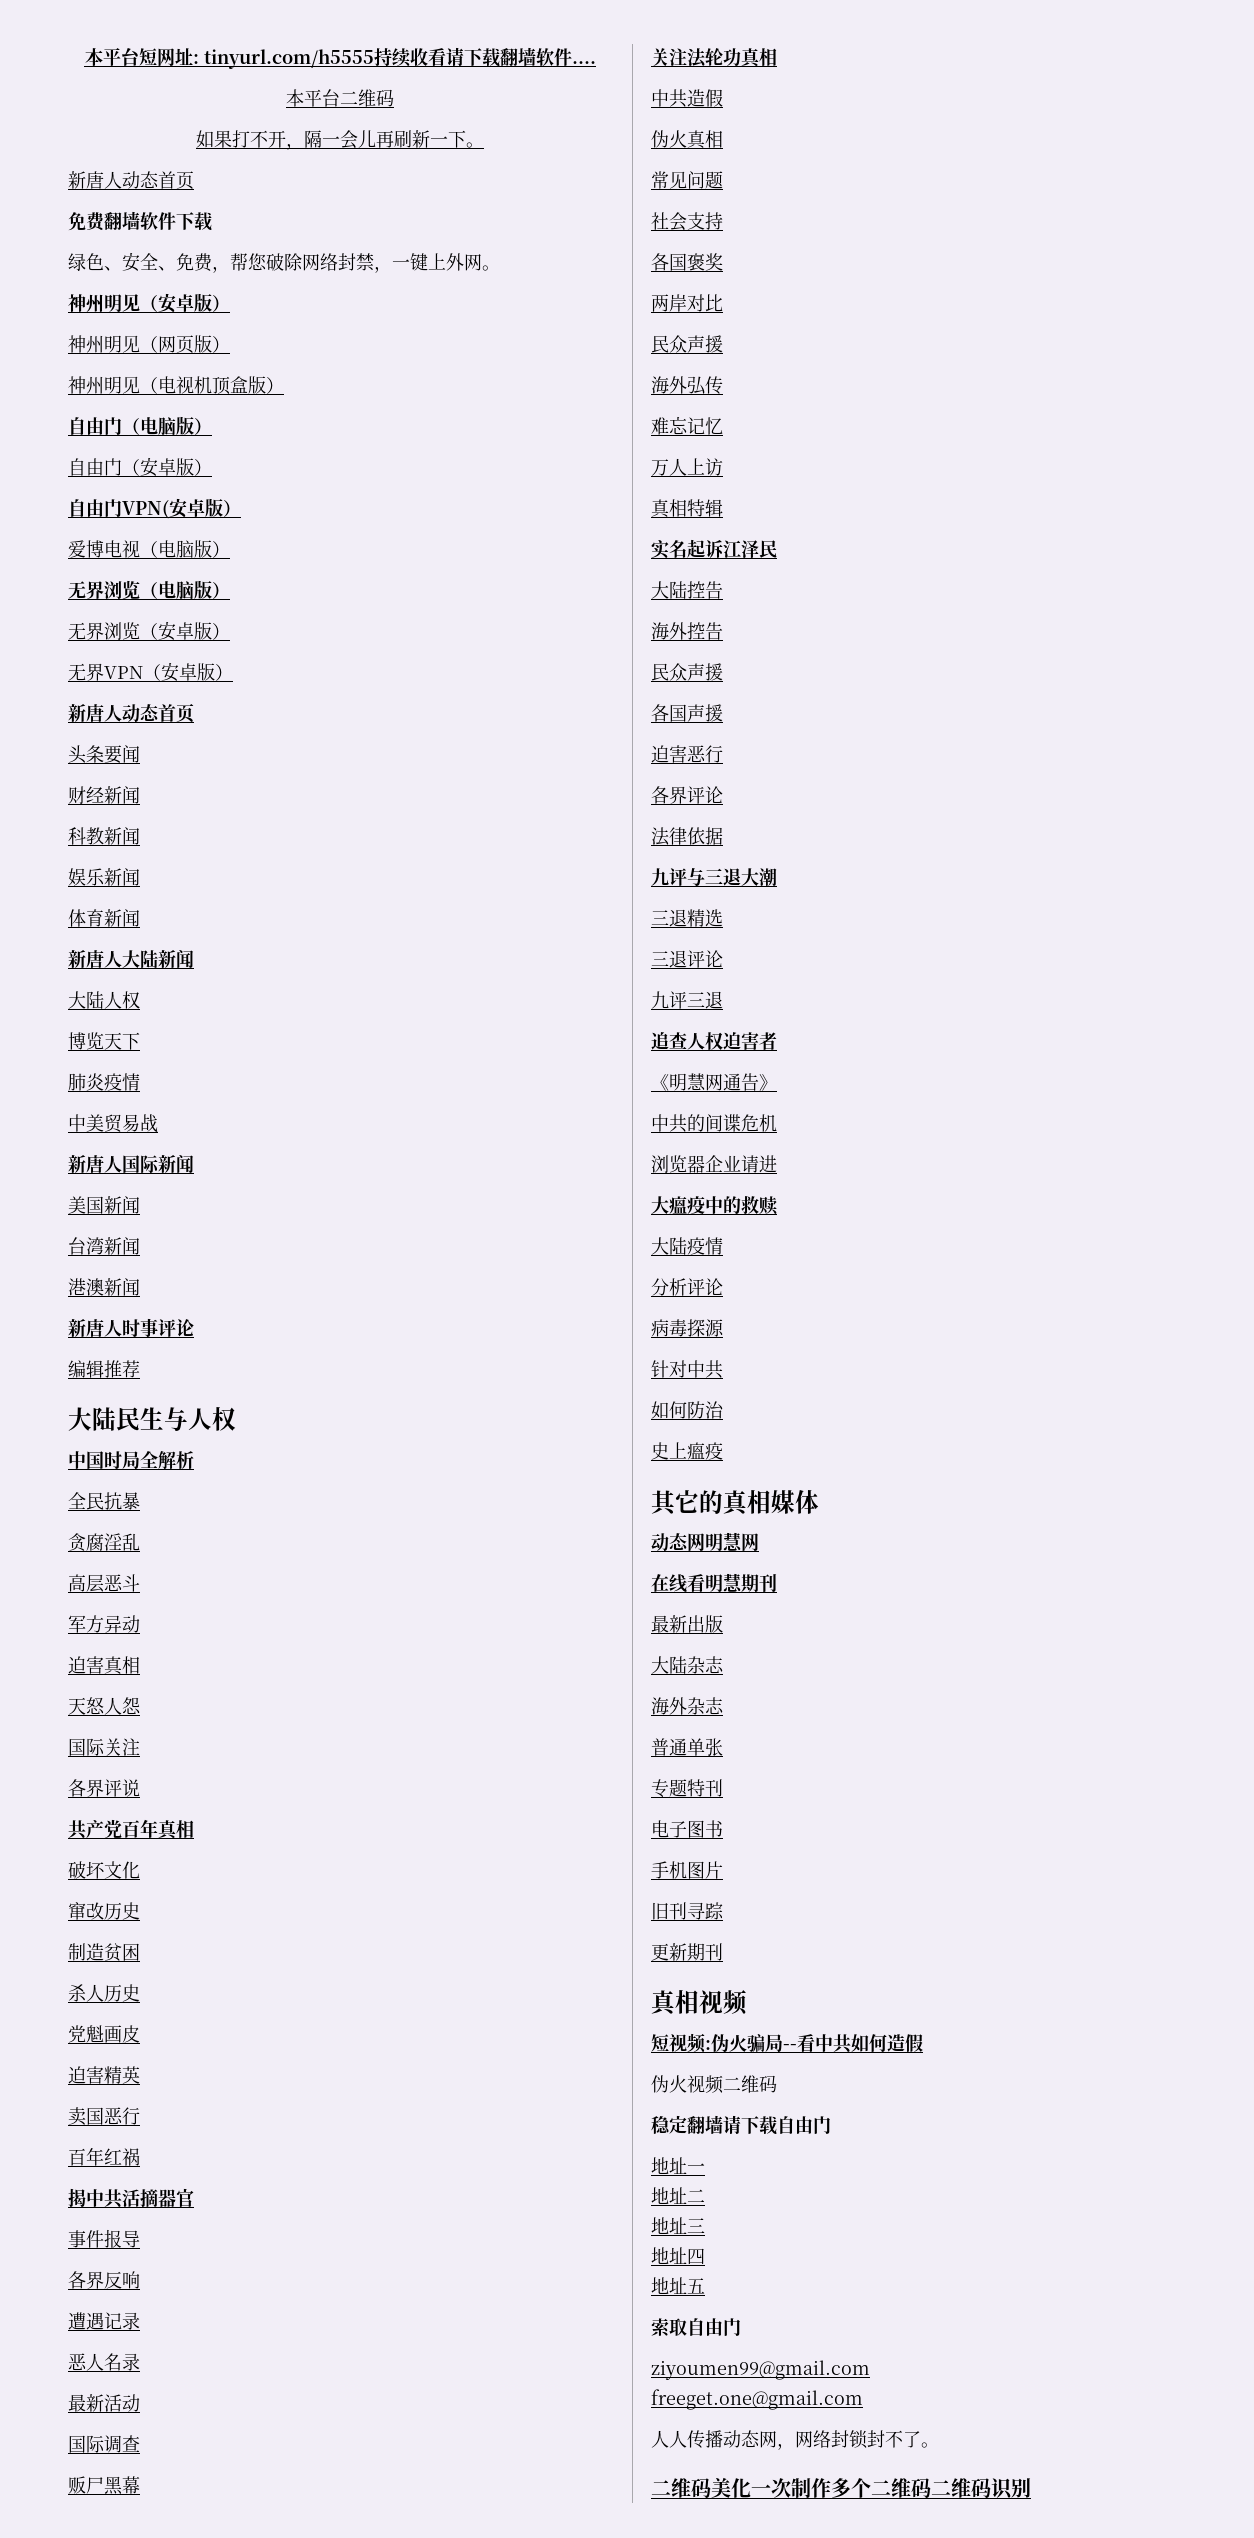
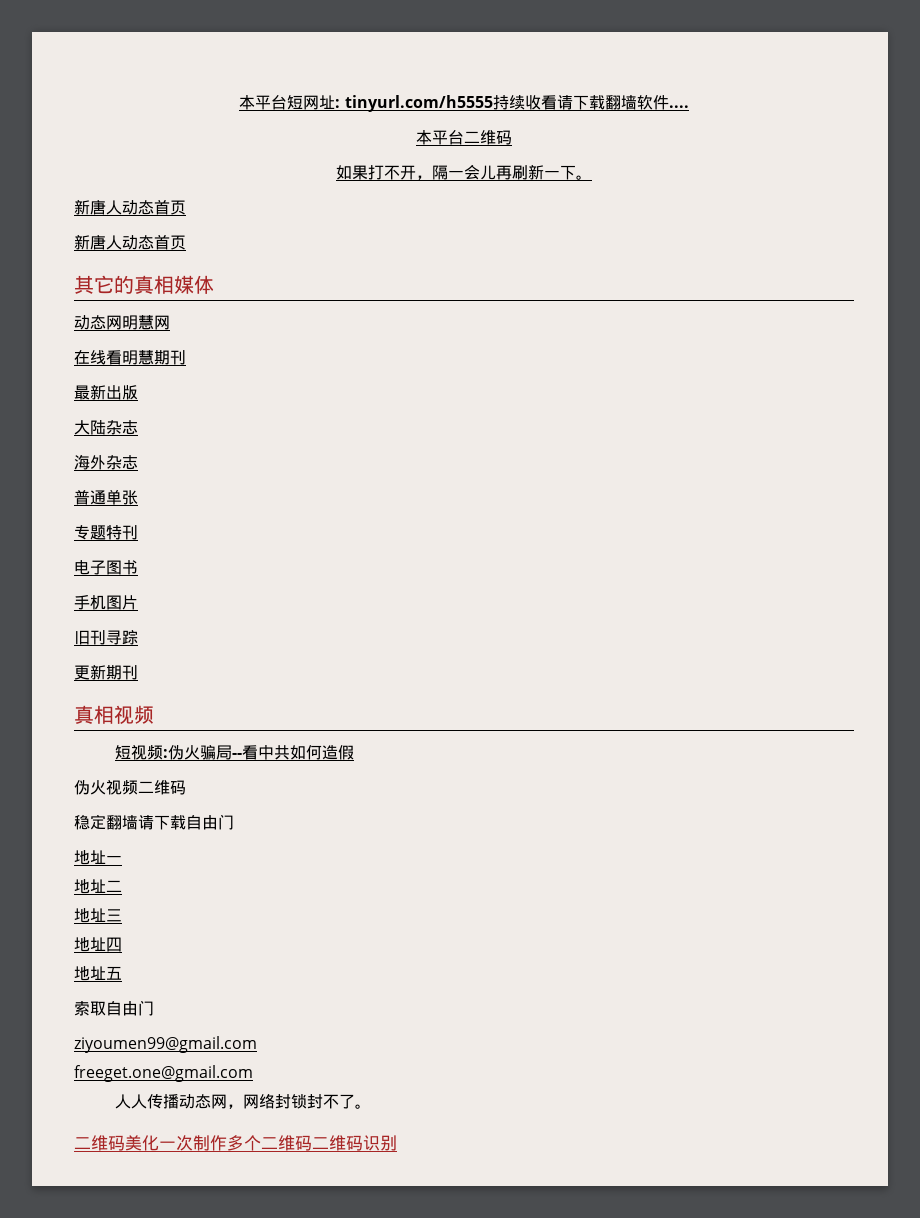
  如果打不开，隔一会儿再刷新一下。
  新唐人动态首页
- 免费翻墙软件下载
- 绿色、安全、免费，帮您破除网络封禁，一键上外网。
- 神州明见（安卓版）
- 神州明见（网页版）
- 神州明见（电视机顶盒版）
- 自由门（电脑版）
- 自由门（安卓版）
- 自由门VPN(安卓版）
- 爱博电视（电脑版）
- 无界浏览（电脑版）
- 无界浏览（安卓版）
- 无界VPN（安卓版）
  新唐人动态首页
- 头条要闻
- 财经新闻
- 科教新闻
- 娱乐新闻
- 体育新闻
- 新唐人大陆新闻
- 大陆人权
- 博览天下
- 肺炎疫情
- 中美贸易战
- 新唐人国际新闻
- 美国新闻
- 台湾新闻
- 港澳新闻
- 新唐人时事评论
- 编辑推荐
- 大陆民生与人权
- 中国时局全解析
- 全民抗暴
- 贪腐淫乱
- 高层恶斗
- 军方异动
- 迫害真相
- 天怒人怨
- 国际关注
- 各界评说
- 共产党百年真相
- 破坏文化
- 窜改历史
- 制造贫困
- 杀人历史
- 党魁画皮
- 迫害精英
- 卖国恶行
- 百年红祸
- 揭中共活摘器官
- 事件报导
- 各界反响
- 遭遇记录
- 恶人名录
- 最新活动
- 国际调查
- 贩尸黑幕
- 关注法轮功真相
- 中共造假
- 伪火真相
- 常见问题
- 社会支持
- 各国褒奖
- 两岸对比
- 民众声援
- 海外弘传
- 难忘记忆
- 万人上访
- 真相特辑
- 实名起诉江泽民
- 大陆控告
- 海外控告
- 民众声援
- 各国声援
- 迫害恶行
- 各界评论
- 法律依据
- 九评与三退大潮
- 三退精选
- 三退评论
- 九评三退
- 追查人权迫害者
- 《明慧网通告》
- 中共的间谍危机
- 浏览器企业请进
- 大瘟疫中的救赎
- 大陆疫情
- 分析评论
- 病毒探源
- 针对中共
- 如何防治
- 史上瘟疫

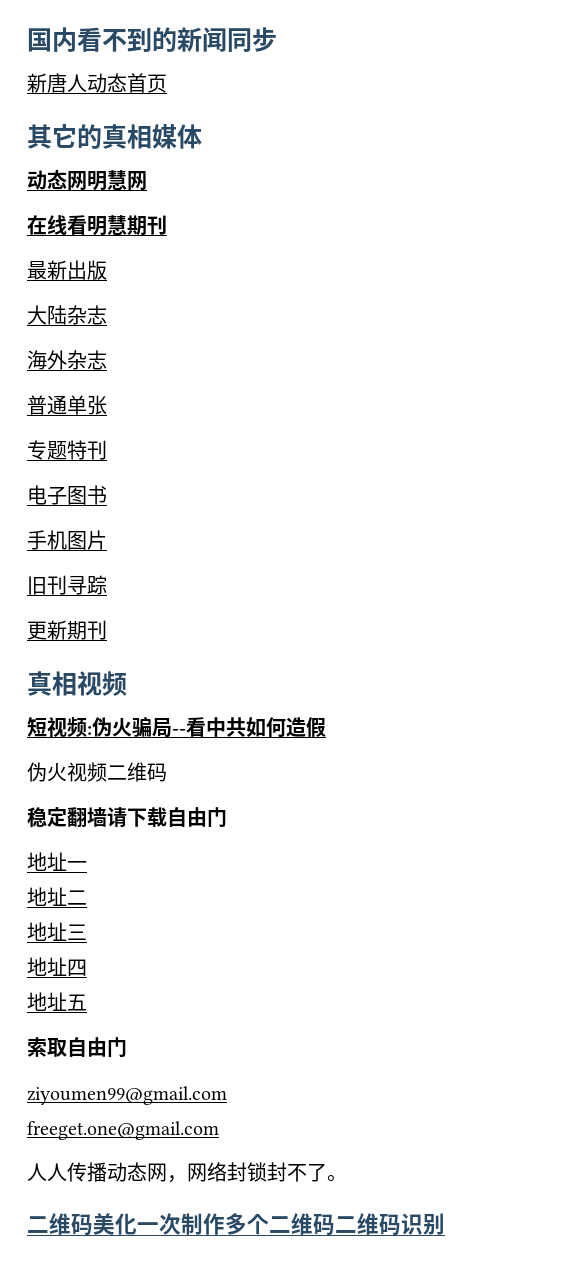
- 本平台短网址: tinyurl.com/h5555持续收看请下载翻墙软件....
- 本平台二维码
- 如果打不开，隔一会儿再刷新一下。
- 新唐人动态首页
+ 国内看不到的新闻同步

